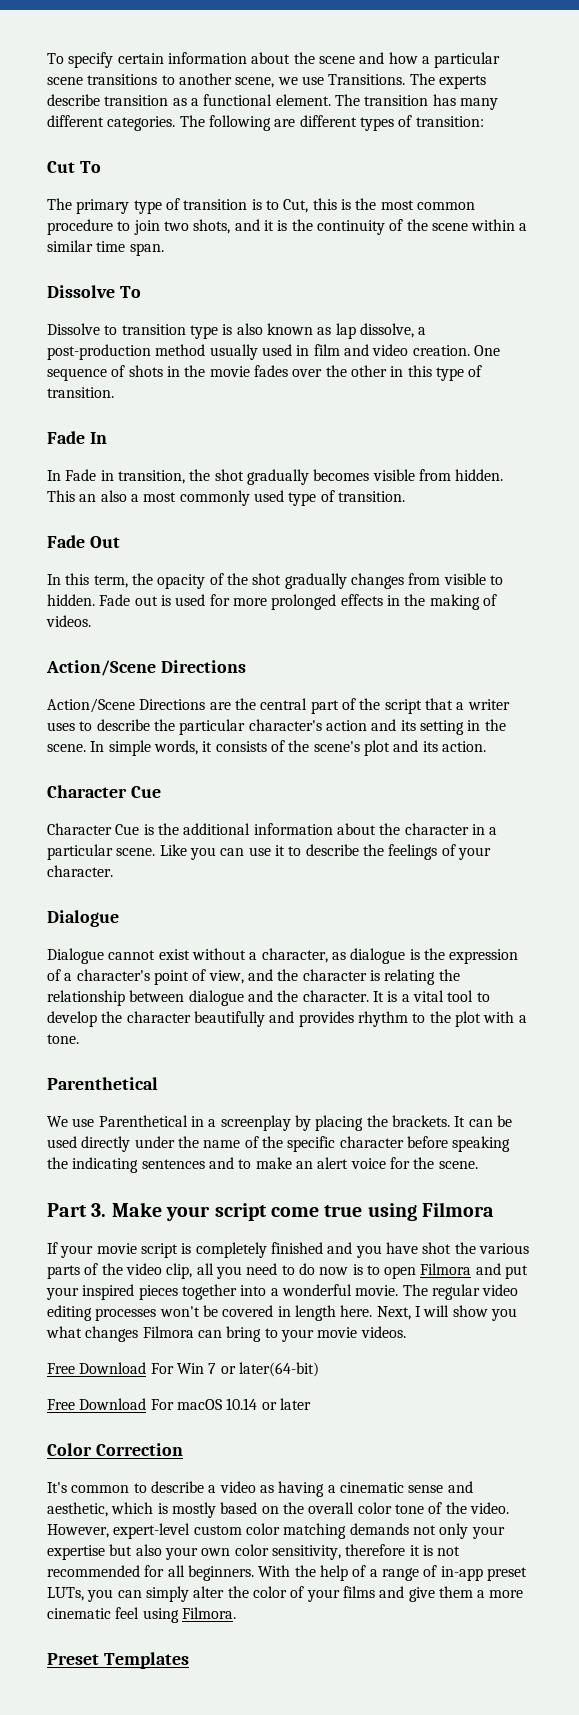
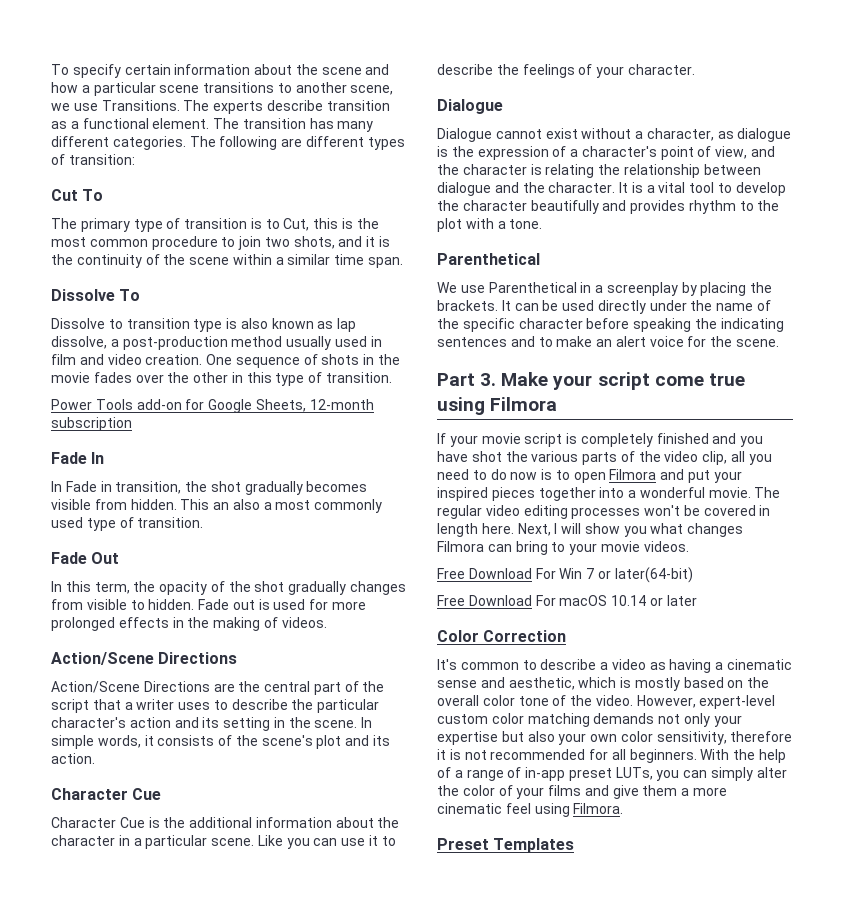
+ Power Tools add-on for Google Sheets, 12-month subscription

